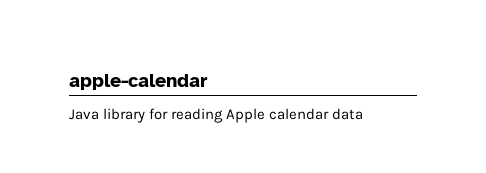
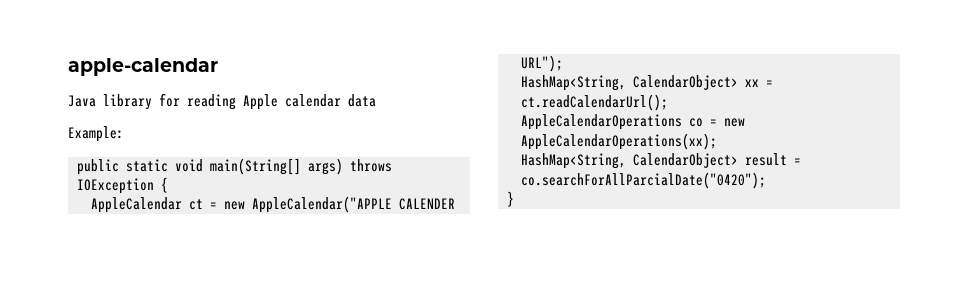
+ Example:
+ public static void main(String[] args) throws IOException {
+ AppleCalendar ct = new AppleCalendar("APPLE CALENDER URL");
+ HashMap<String, CalendarObject> xx = ct.readCalendarUrl();
+ AppleCalendarOperations co = new AppleCalendarOperations(xx);
+ HashMap<String, CalendarObject> result = co.searchForAllParcialDate("0420");
+ }

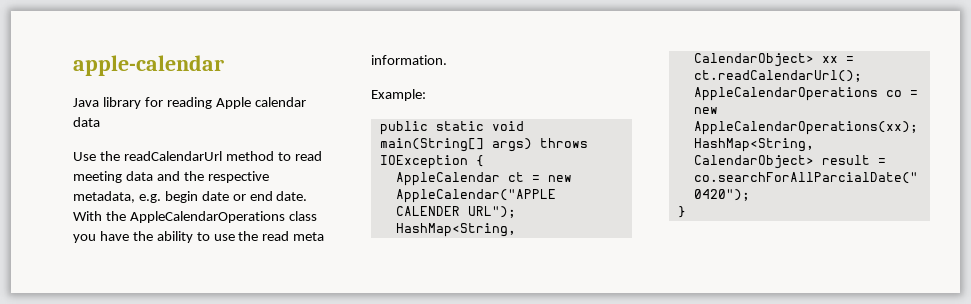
+ Use the readCalendarUrl method to read meeting data and the respective metadata, e.g. begin date or end date. With the AppleCalendarOperations class you have the ability to use the read meta information.

